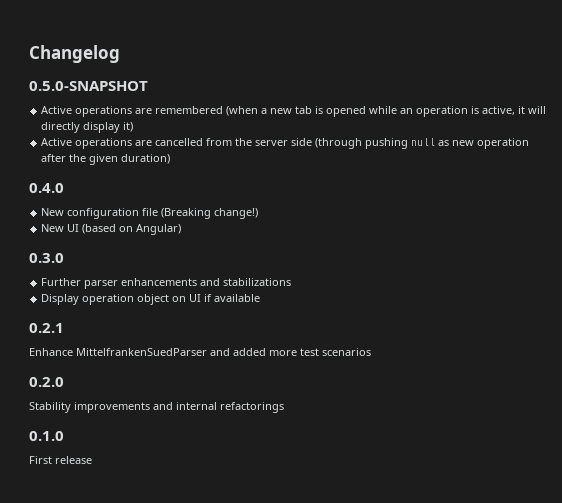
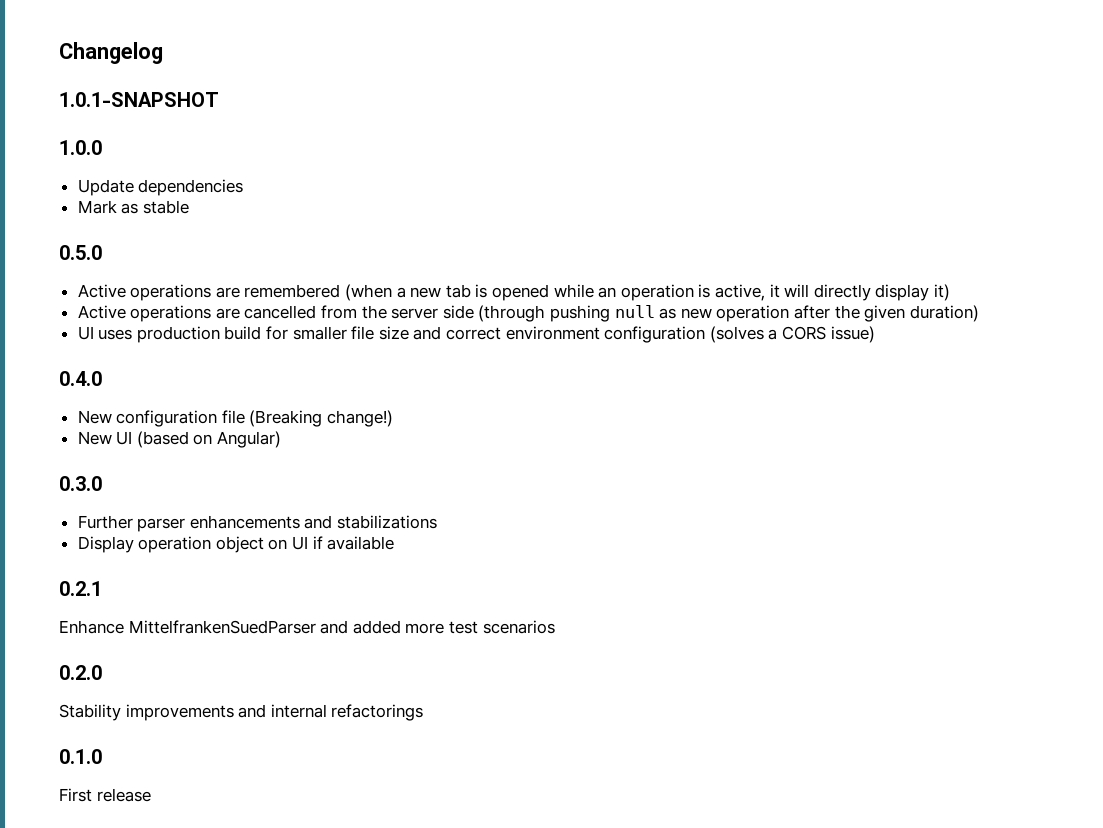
- 0.5.0-SNAPSHOT
+ 1.0.1-SNAPSHOT
+ 1.0.0
+ Update dependencies
+ Mark as stable
+ 0.5.0
+ UI uses production build for smaller file size and correct environment configuration (solves a CORS issue)

